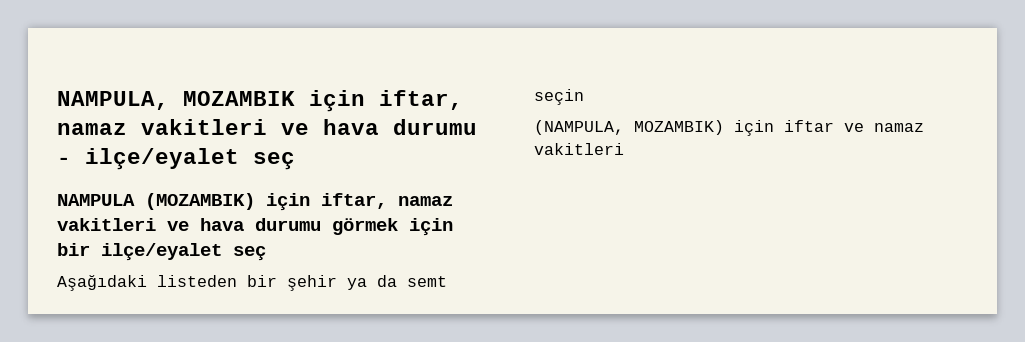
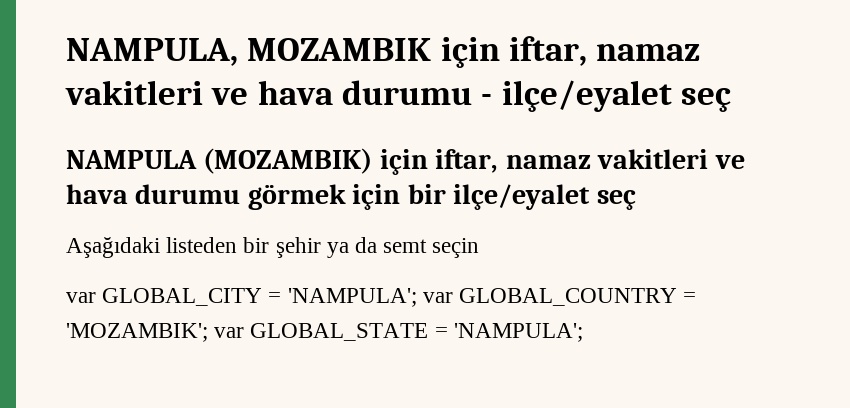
- (NAMPULA, MOZAMBIK) için iftar ve namaz vakitleri
+ var GLOBAL_CITY = 'NAMPULA'; var GLOBAL_COUNTRY = 'MOZAMBIK'; var GLOBAL_STATE = 'NAMPULA';

